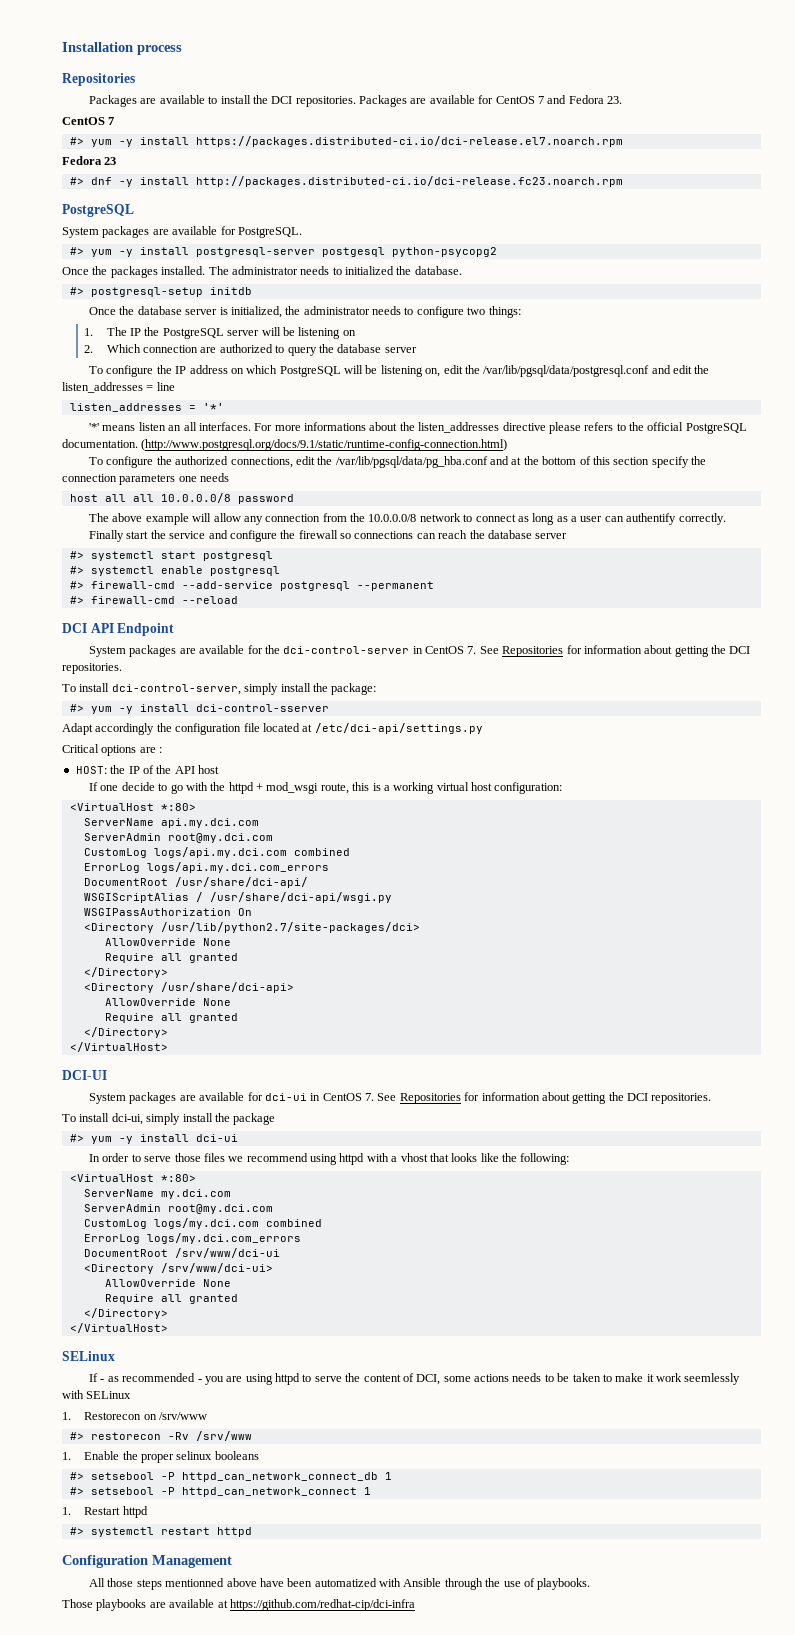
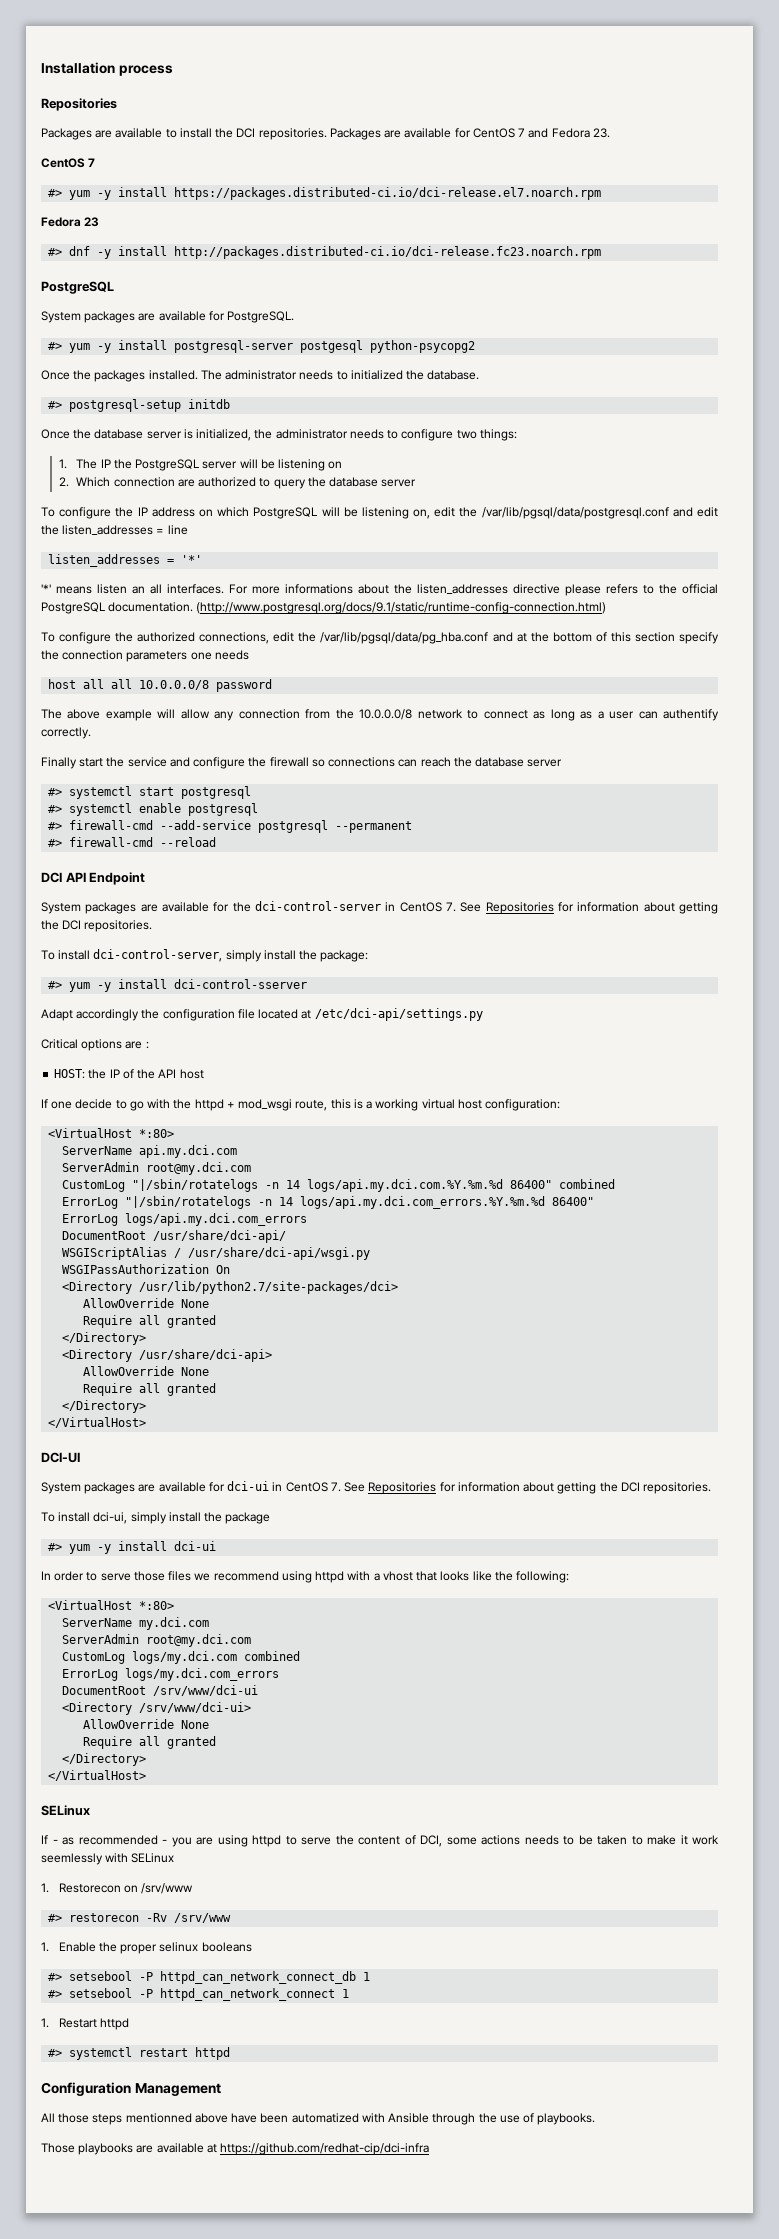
- CustomLog logs/api.my.dci.com combined
+ CustomLog "|/sbin/rotatelogs -n 14 logs/api.my.dci.com.%Y.%m.%d 86400" combined
+ ErrorLog "|/sbin/rotatelogs -n 14 logs/api.my.dci.com_errors.%Y.%m.%d 86400"

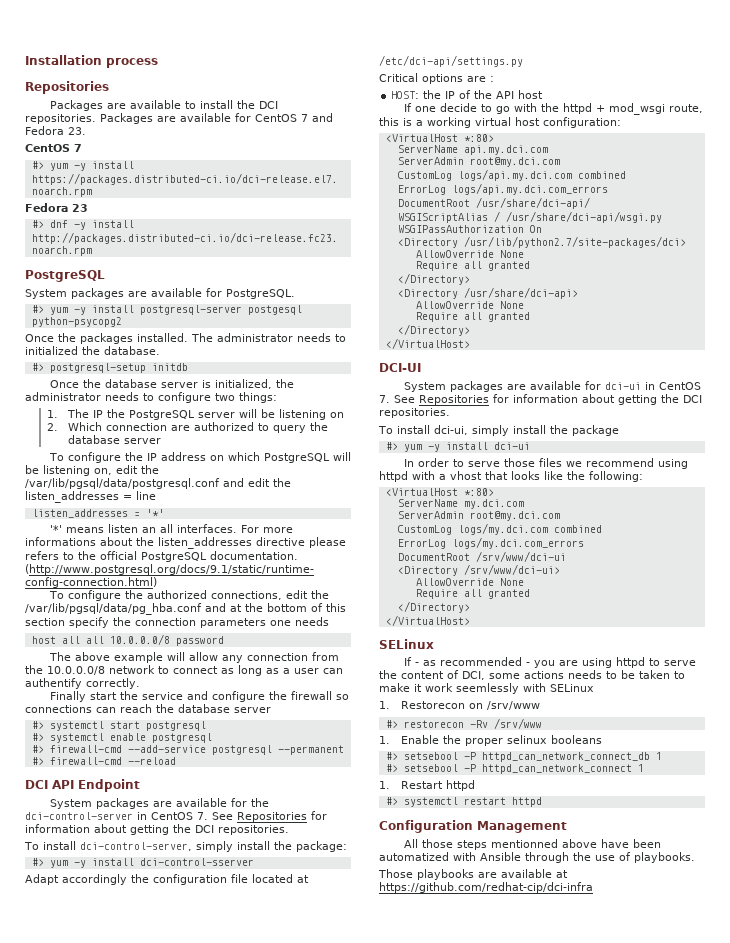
- CustomLog "|/sbin/rotatelogs -n 14 logs/api.my.dci.com.%Y.%m.%d 86400" combined
- ErrorLog "|/sbin/rotatelogs -n 14 logs/api.my.dci.com_errors.%Y.%m.%d 86400"
+ CustomLog logs/api.my.dci.com combined

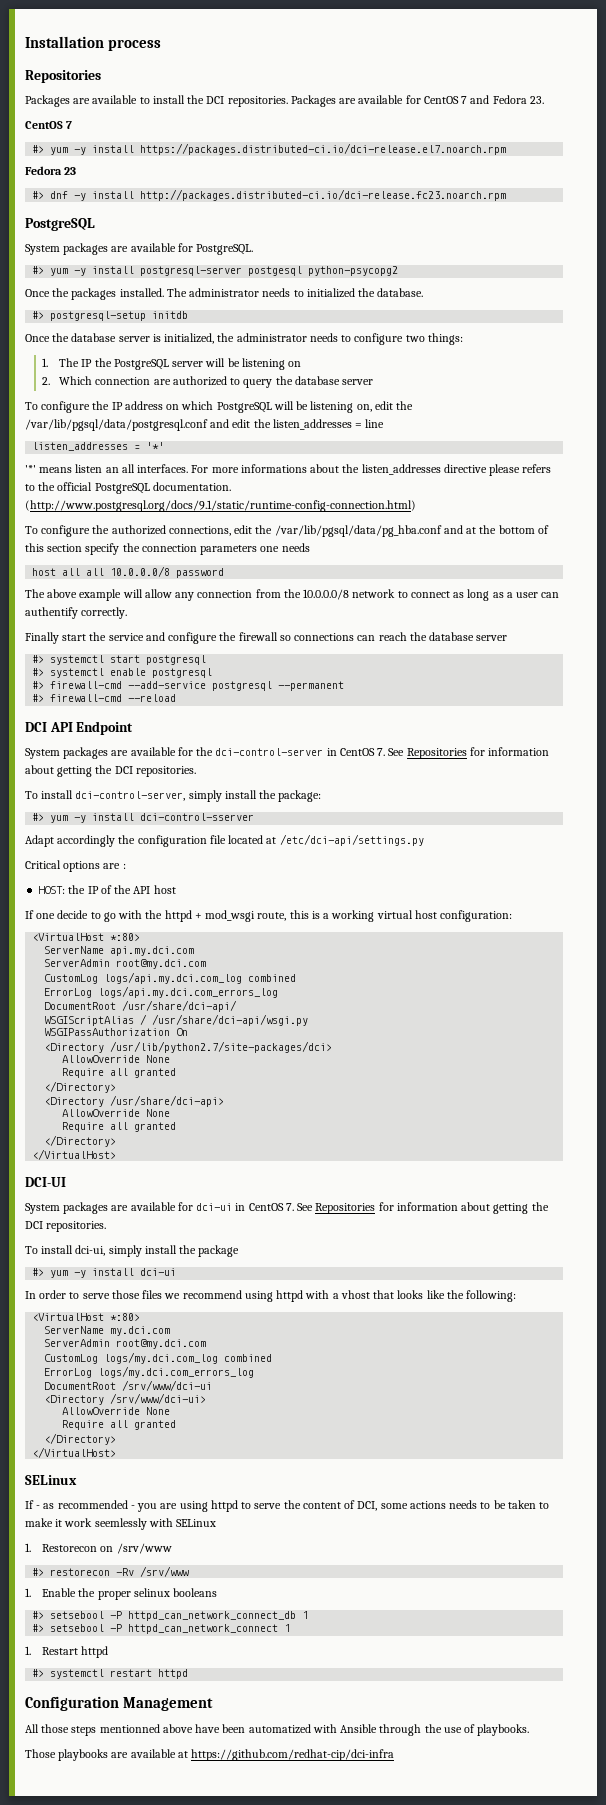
- CustomLog logs/api.my.dci.com combined
- ErrorLog logs/api.my.dci.com_errors
+ CustomLog logs/api.my.dci.com_log combined
+ ErrorLog logs/api.my.dci.com_errors_log
- CustomLog logs/my.dci.com combined
- ErrorLog logs/my.dci.com_errors
+ CustomLog logs/my.dci.com_log combined
+ ErrorLog logs/my.dci.com_errors_log

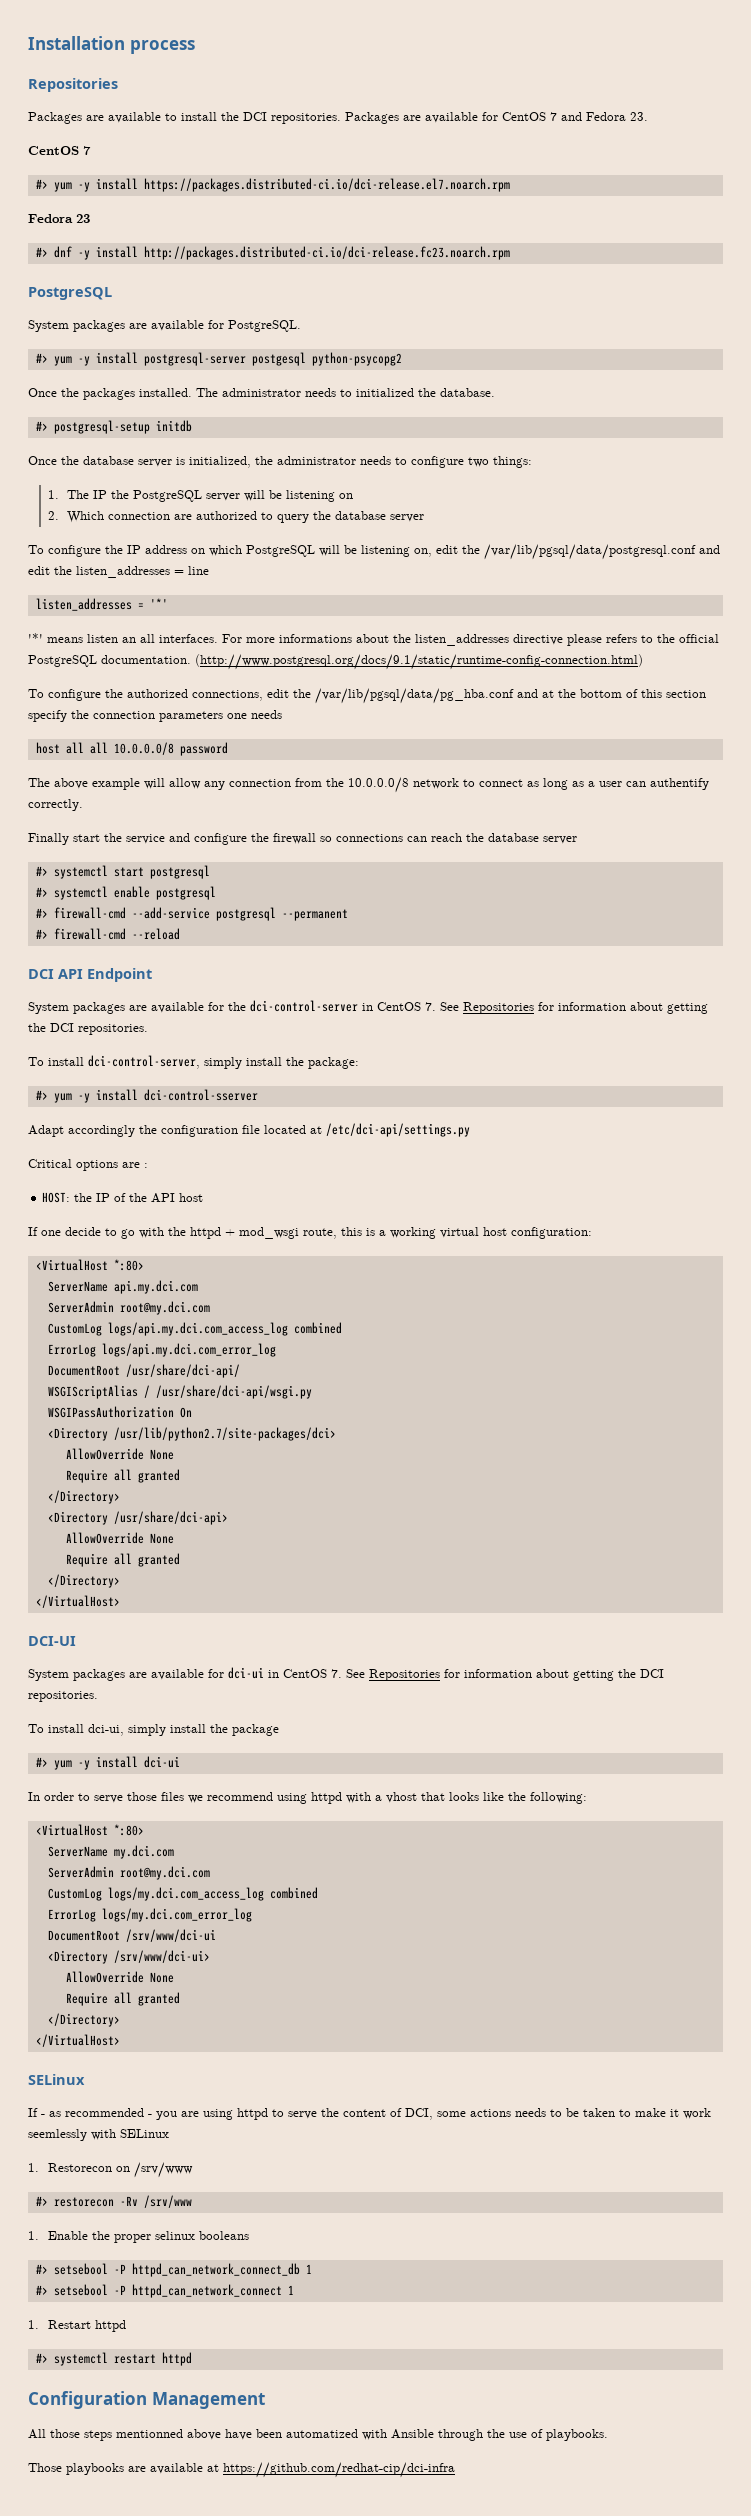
- CustomLog logs/api.my.dci.com_log combined
- ErrorLog logs/api.my.dci.com_errors_log
+ CustomLog logs/api.my.dci.com_access_log combined
+ ErrorLog logs/api.my.dci.com_error_log
- CustomLog logs/my.dci.com_log combined
- ErrorLog logs/my.dci.com_errors_log
+ CustomLog logs/my.dci.com_access_log combined
+ ErrorLog logs/my.dci.com_error_log

